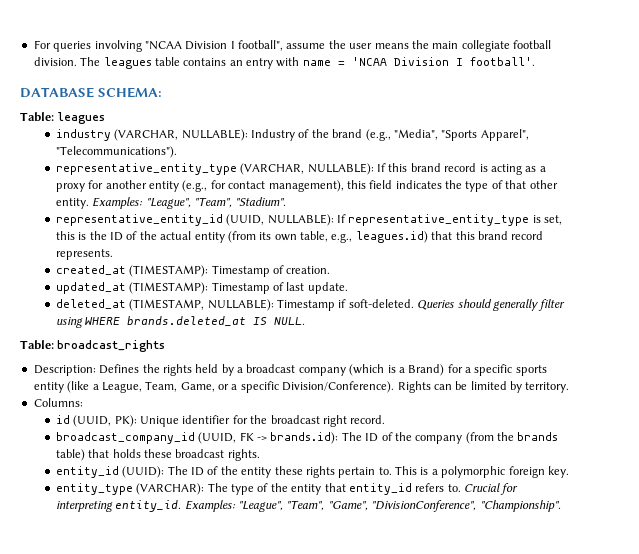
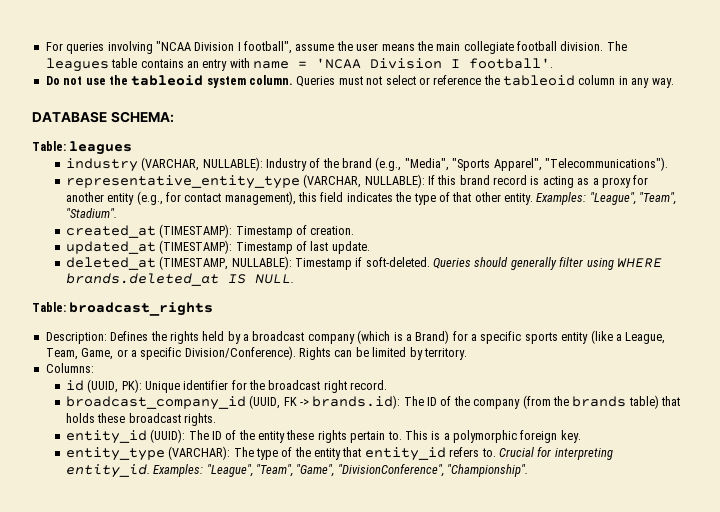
+ Do not use the tableoid system column. Queries must not select or reference the tableoid column in any way.
- representative_entity_id (UUID, NULLABLE): If representative_entity_type is set, this is the ID of the actual entity (from its own table, e.g., leagues.id) that this brand record represents.

